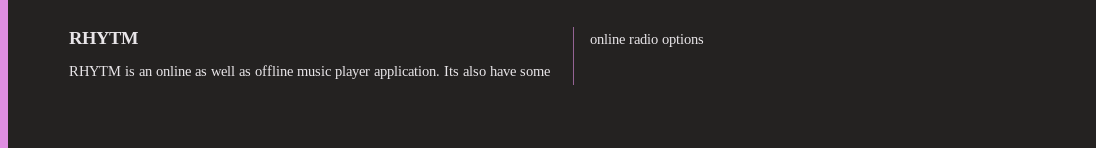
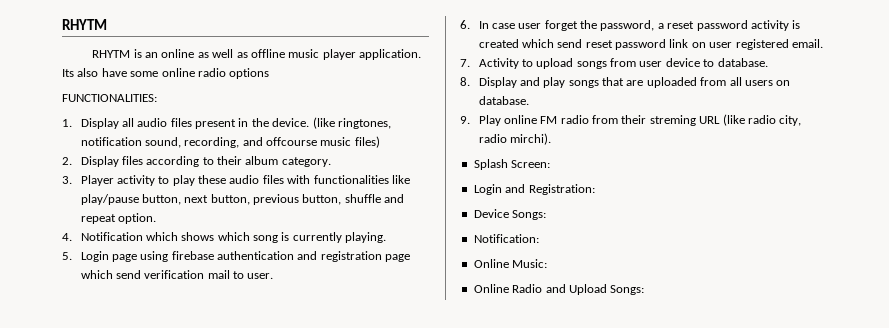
+ FUNCTIONALITIES:
+ 1. Display all audio files present in the device. (like ringtones, notification sound, recording, and offcourse music files)
+ 2. Display files according to their album category.
+ 3. Player activity to play these audio files with functionalities like play/pause button, next button, previous button, shuffle and repeat option.
+ 4. Notification which shows which song is currently playing.
+ 5. Login page using firebase authentication and registration page which send verification mail to user.
+ 6. In case user forget the password, a reset password activity is created which send reset password link on user registered email.
+ 7. Activity to upload songs from user device to database.
+ 8. Display and play songs that are uploaded from all users on database.
+ 9. Play online FM radio from their streming URL (like radio city, radio mirchi).
+ Splash Screen:
+ Login and Registration:
+ Device Songs:
+ Notification:
+ Online Music:
+ Online Radio and Upload Songs:

